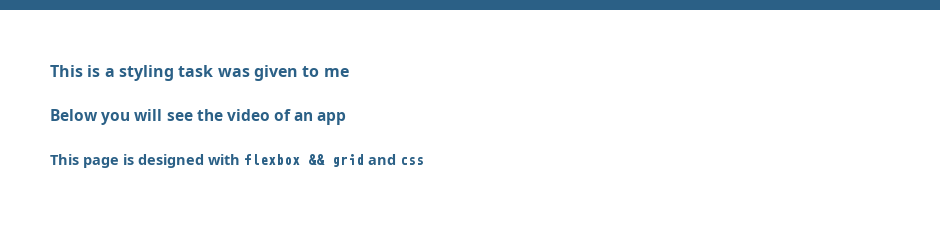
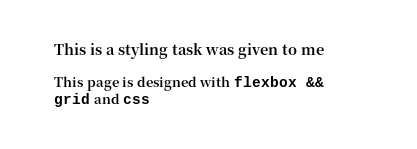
- Below you will see the video of an app

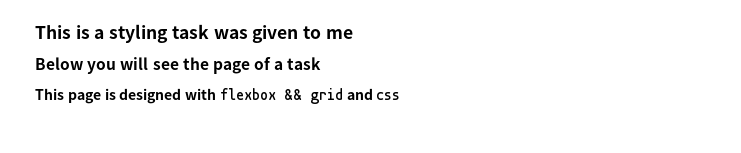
+ Below you will see the page of a task

